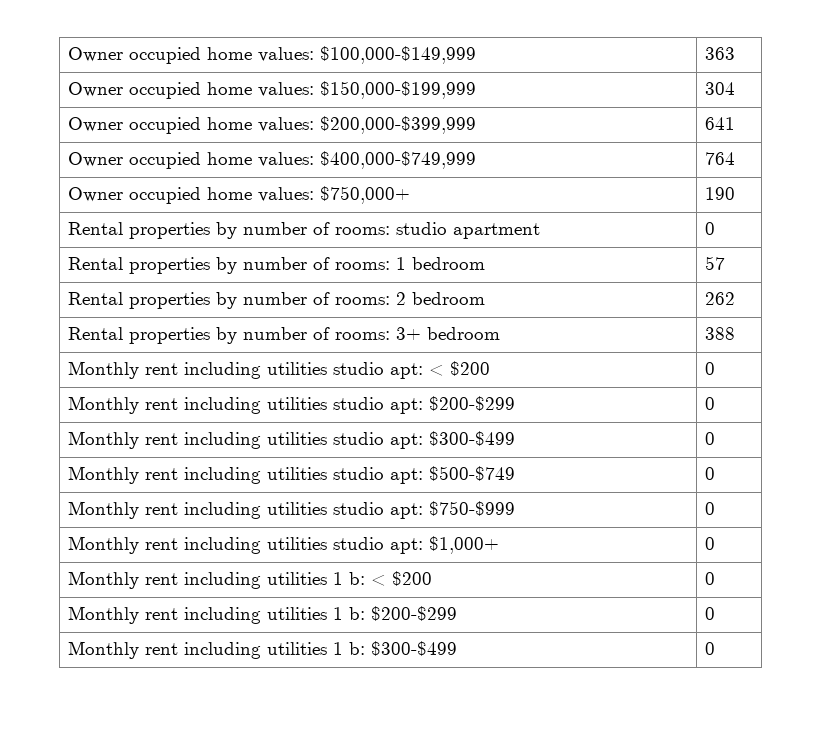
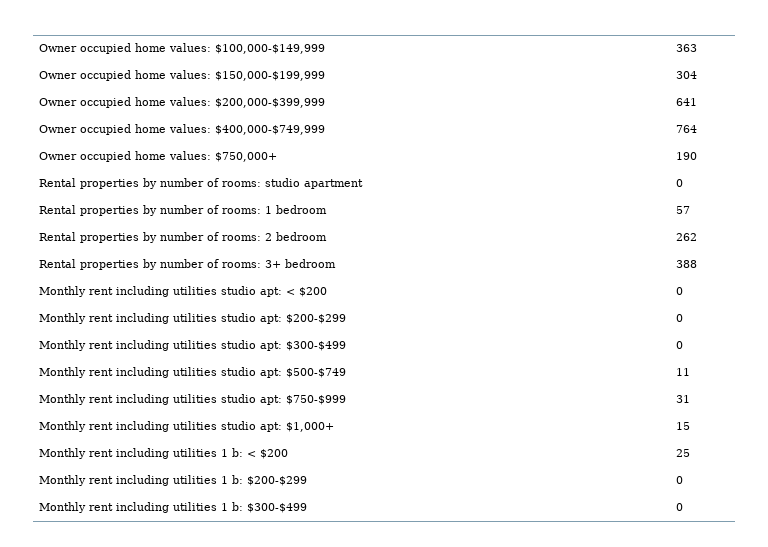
- Monthly rent including utilities studio apt: $500-$749 | 0
+ Monthly rent including utilities studio apt: $500-$749 | 11
- Monthly rent including utilities studio apt: $750-$999 | 0
+ Monthly rent including utilities studio apt: $750-$999 | 31
- Monthly rent including utilities studio apt: $1,000+ | 0
+ Monthly rent including utilities studio apt: $1,000+ | 15
- Monthly rent including utilities 1 b: < $200 | 0
+ Monthly rent including utilities 1 b: < $200 | 25

